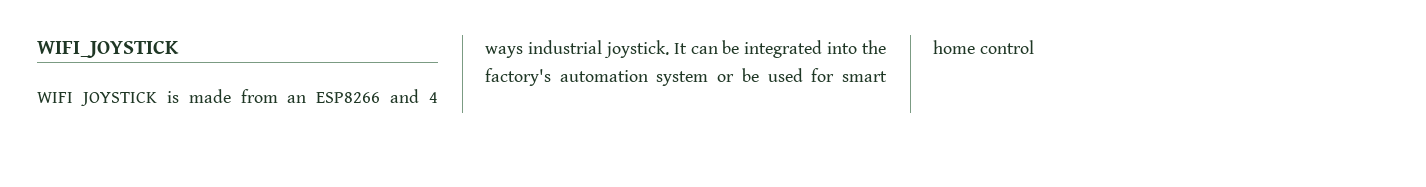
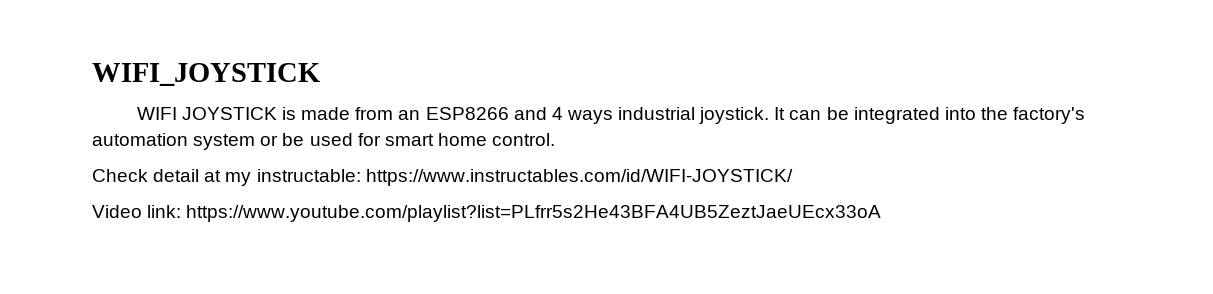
- It can be integrated into the factory's automation system or be used for smart home control
+ It can be integrated into the factory's automation system or be used for smart home control.
+ Check detail at my instructable: https://www.instructables.com/id/WIFI-JOYSTICK/
+ Video link: https://www.youtube.com/playlist?list=PLfrr5s2He43BFA4UB5ZeztJaeUEcx33oA

